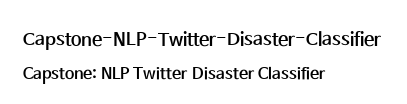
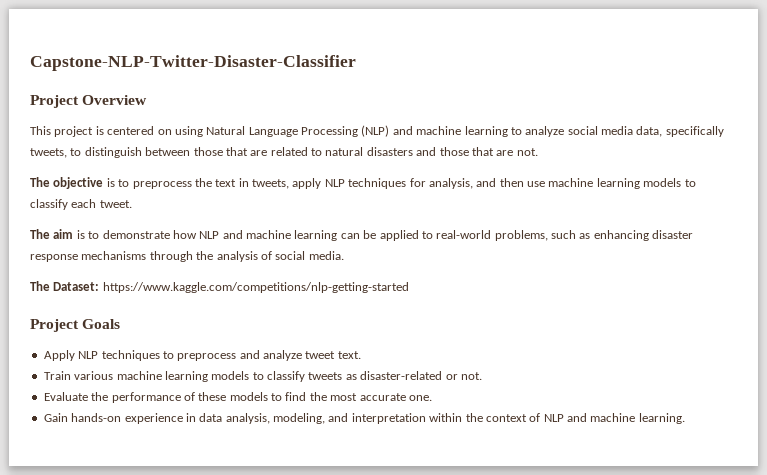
- Capstone: NLP Twitter Disaster Classifier
+ Project Overview
+ This project is centered on using Natural Language Processing (NLP) and machine learning to analyze social media data, specifically tweets, to distinguish between those that are related to natural disasters and those that are not.
+ The objective is to preprocess the text in tweets, apply NLP techniques for analysis, and then use machine learning models to classify each tweet.
+ The aim is to demonstrate how NLP and machine learning can be applied to real-world problems, such as enhancing disaster response mechanisms through the analysis of social media.
+ The Dataset: https://www.kaggle.com/competitions/nlp-getting-started
+ Project Goals
+ Apply NLP techniques to preprocess and analyze tweet text.
+ Train various machine learning models to classify tweets as disaster-related or not.
+ Evaluate the performance of these models to find the most accurate one.
+ Gain hands-on experience in data analysis, modeling, and interpretation within the context of NLP and machine learning.

